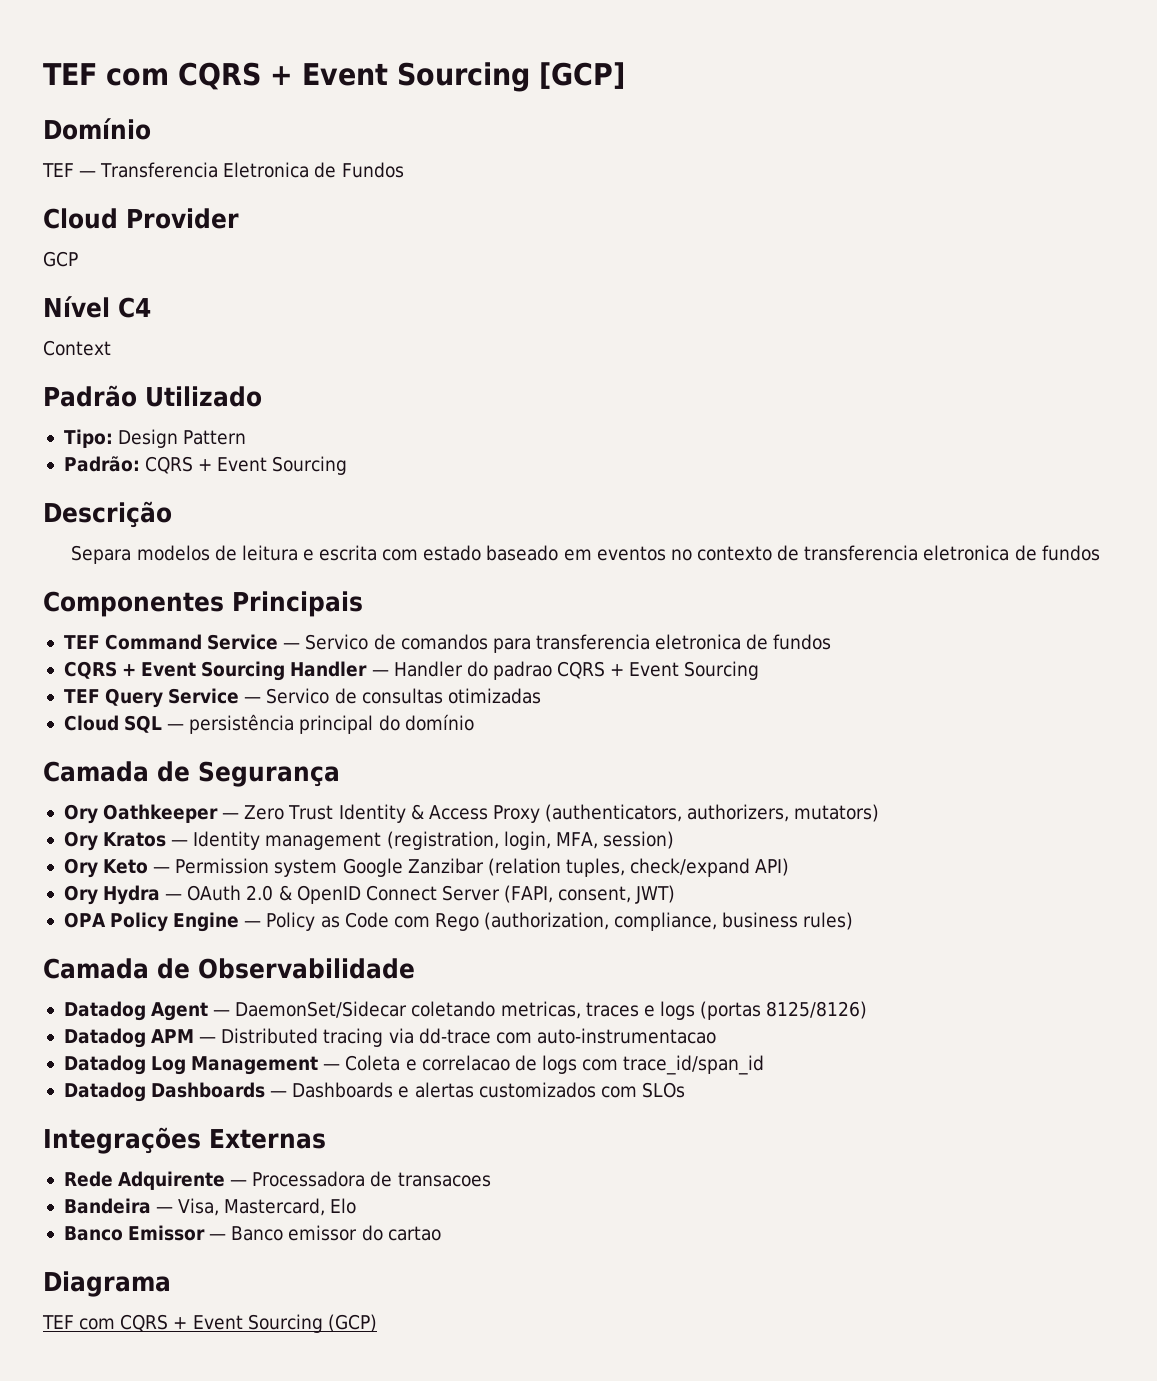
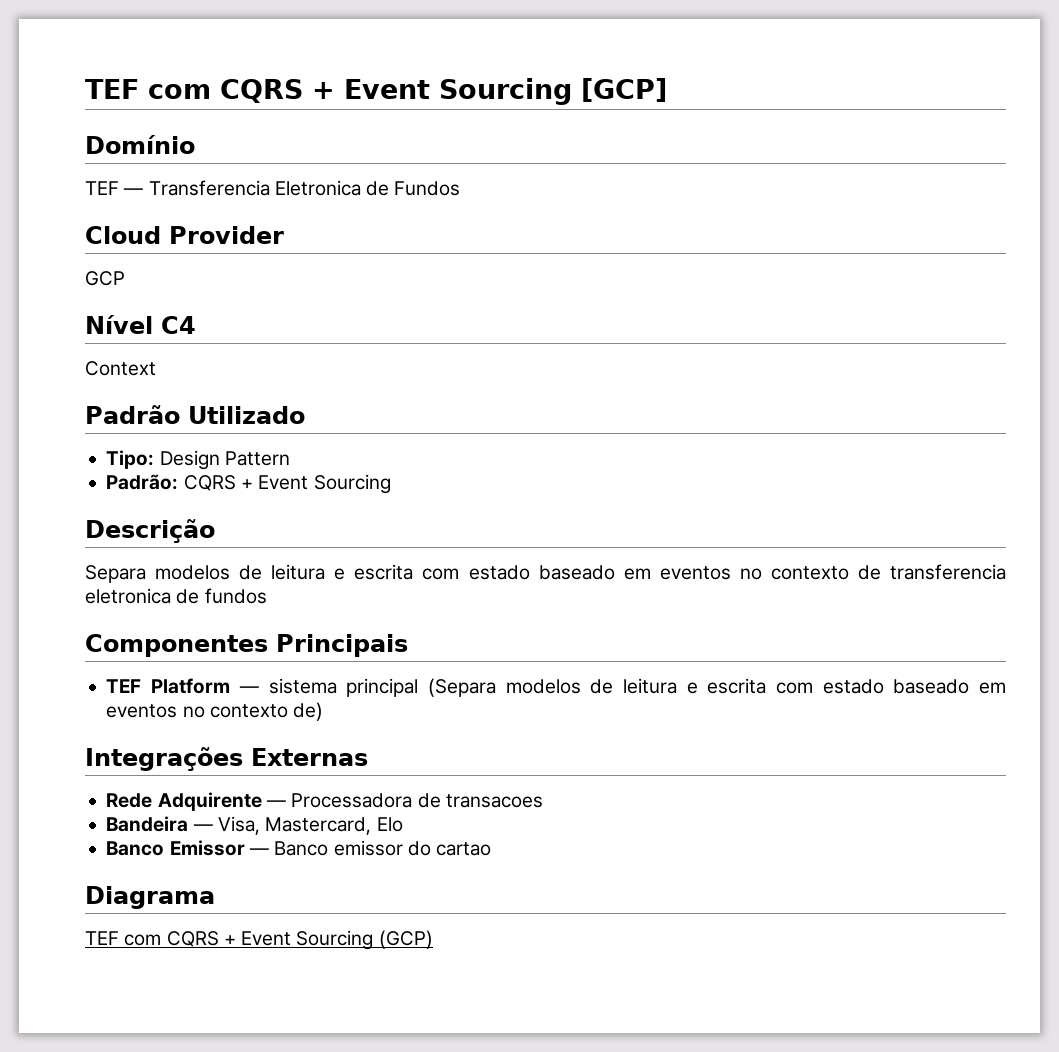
- TEF Command Service — Servico de comandos para transferencia eletronica de fundos
- CQRS + Event Sourcing Handler — Handler do padrao CQRS + Event Sourcing
- TEF Query Service — Servico de consultas otimizadas
- Cloud SQL — persistência principal do domínio
- Camada de Segurança
- Ory Oathkeeper — Zero Trust Identity & Access Proxy (authenticators, authorizers, mutators)
- Ory Kratos — Identity management (registration, login, MFA, session)
- Ory Keto — Permission system Google Zanzibar (relation tuples, check/expand API)
- Ory Hydra — OAuth 2.0 & OpenID Connect Server (FAPI, consent, JWT)
- OPA Policy Engine — Policy as Code com Rego (authorization, compliance, business rules)
- Camada de Observabilidade
- Datadog Agent — DaemonSet/Sidecar coletando metricas, traces e logs (portas 8125/8126)
- Datadog APM — Distributed tracing via dd-trace com auto-instrumentacao
- Datadog Log Management — Coleta e correlacao de logs com trace_id/span_id
- Datadog Dashboards — Dashboards e alertas customizados com SLOs
+ TEF Platform — sistema principal (Separa modelos de leitura e escrita com estado baseado em eventos no contexto de)

